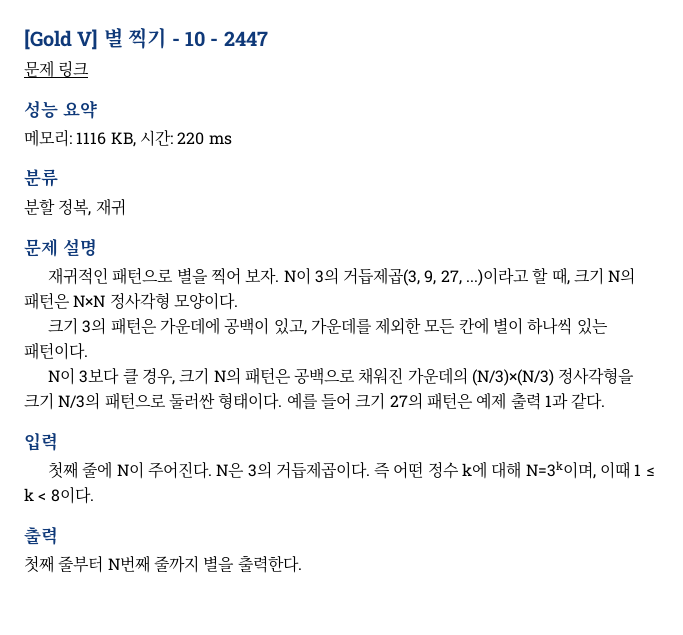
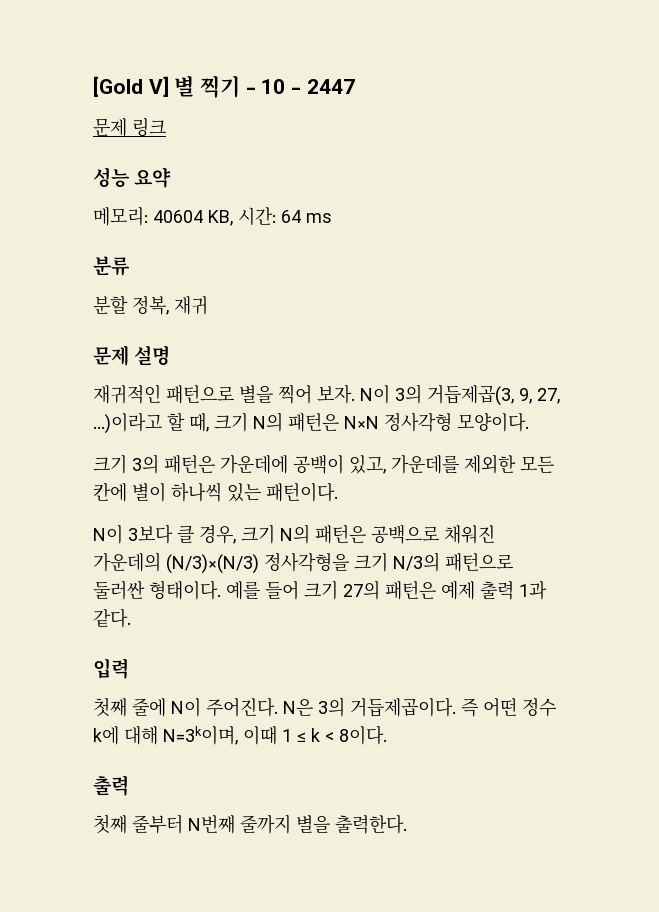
- 메모리: 1116 KB, 시간: 220 ms
+ 메모리: 40604 KB, 시간: 64 ms

